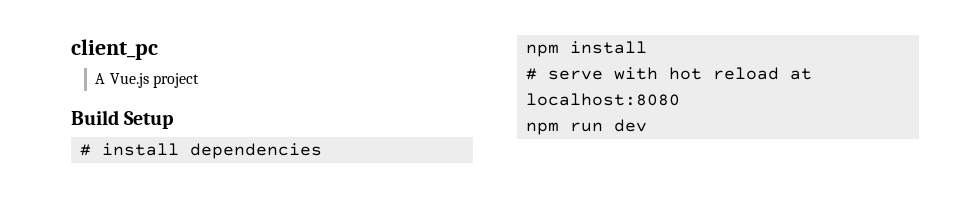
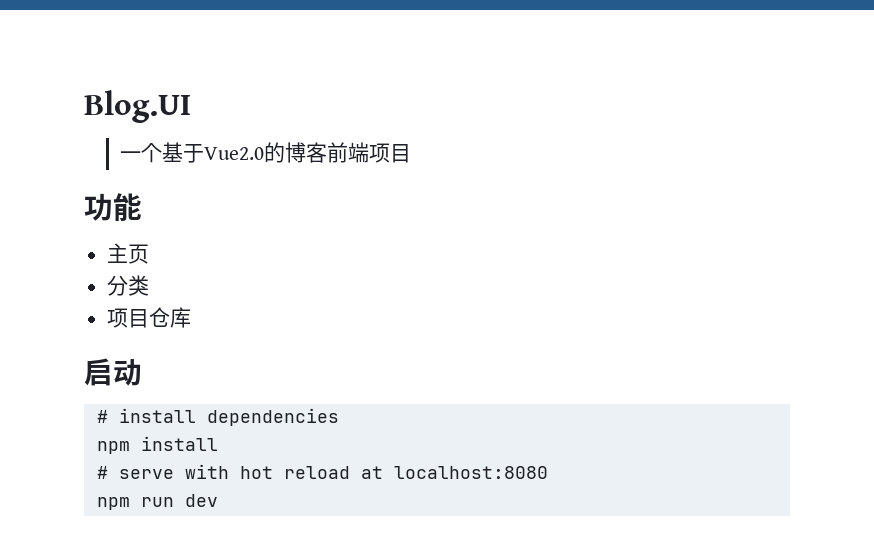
- client_pc
- A Vue.js project
- Build Setup
+ Blog.UI
+ 一个基于Vue2.0的博客前端项目
+ 功能
+ 主页
+ 分类
+ 项目仓库
+ 启动

